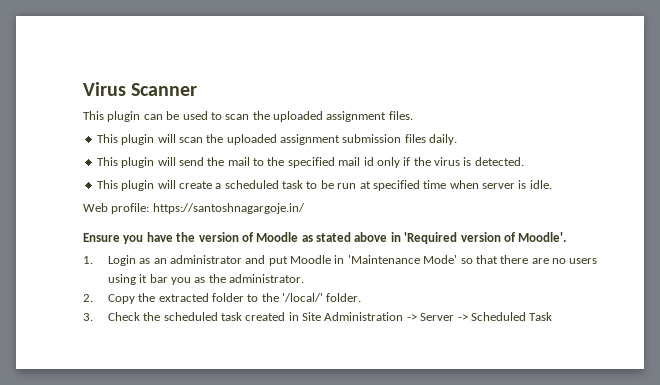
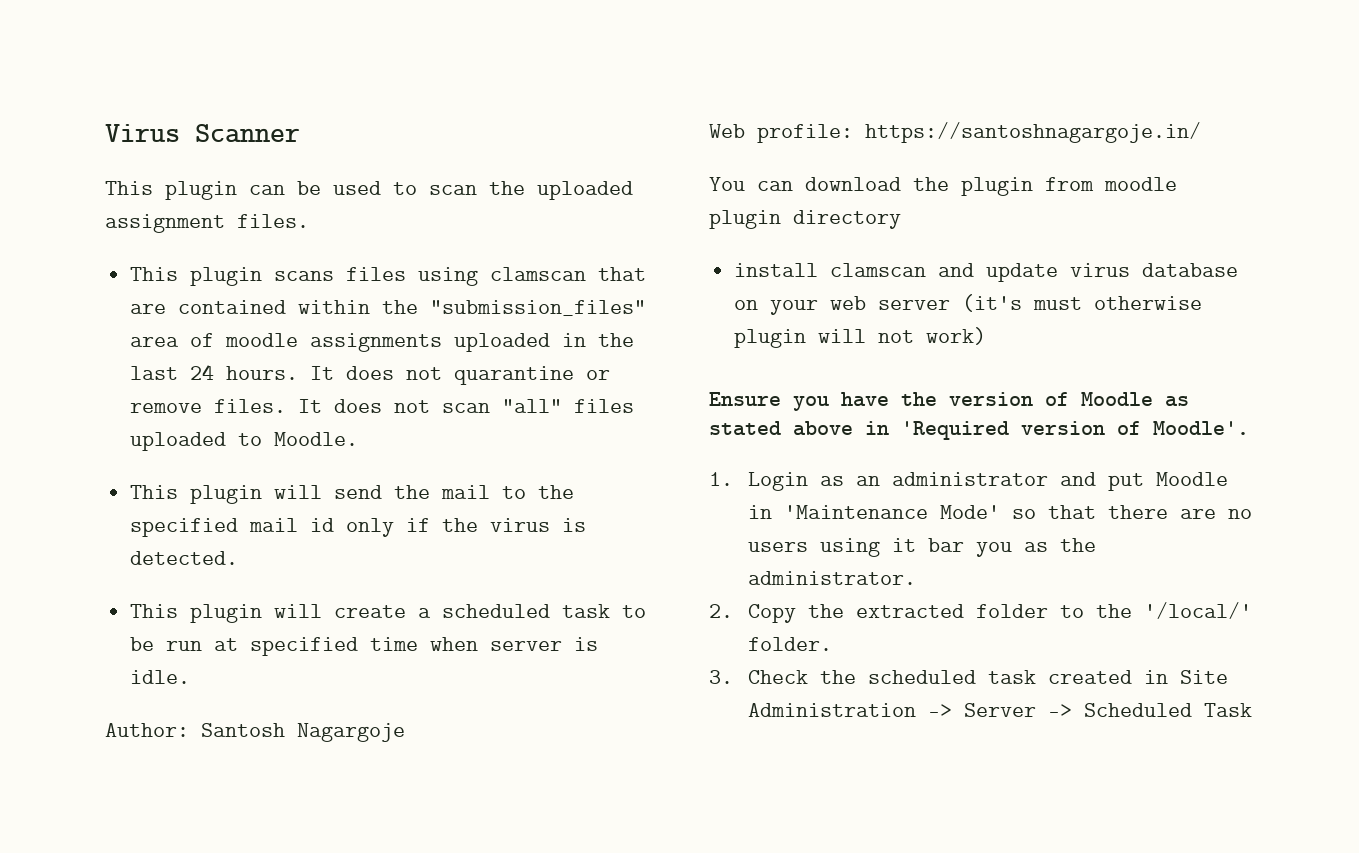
- This plugin will scan the uploaded assignment submission files daily.
+ This plugin scans files using clamscan that are contained within the "submission_files" area of moodle assignments uploaded in the last 24 hours. It does not quarantine or remove files. It does not scan "all" files uploaded to Moodle.
+ Author: Santosh Nagargoje
+ You can download the plugin from moodle plugin directory
+ install clamscan and update virus database on your web server (it's must otherwise plugin will not work)

